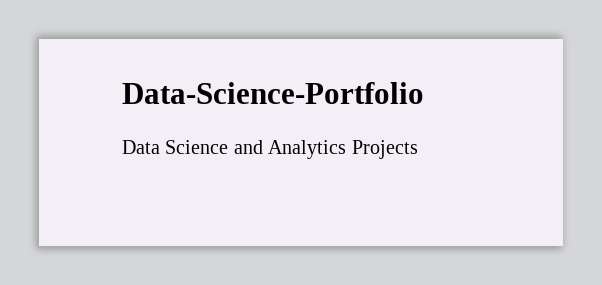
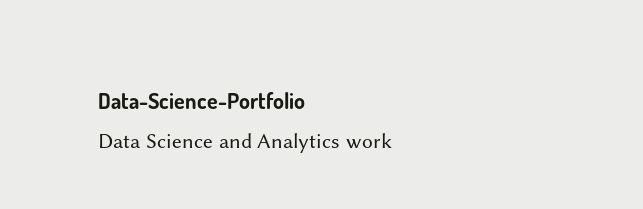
- Data Science and Analytics Projects
+ Data Science and Analytics work

